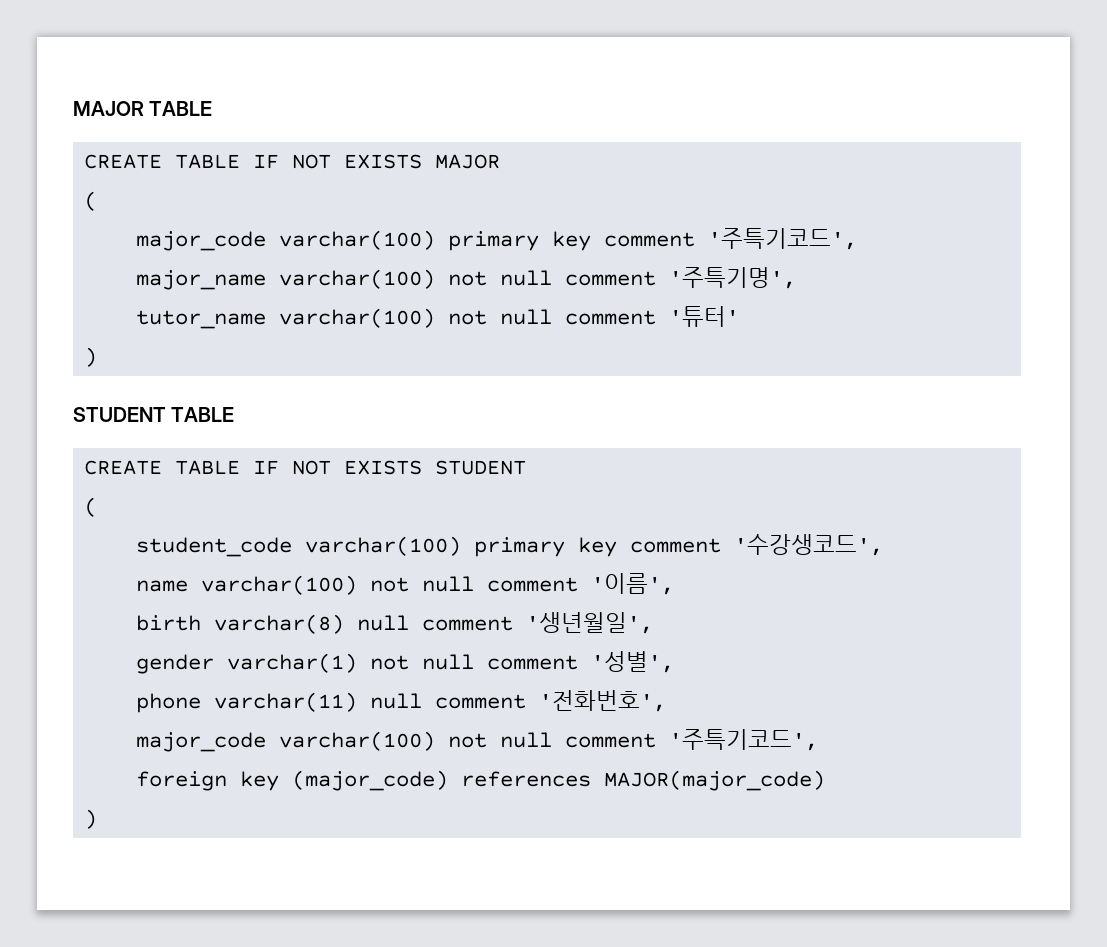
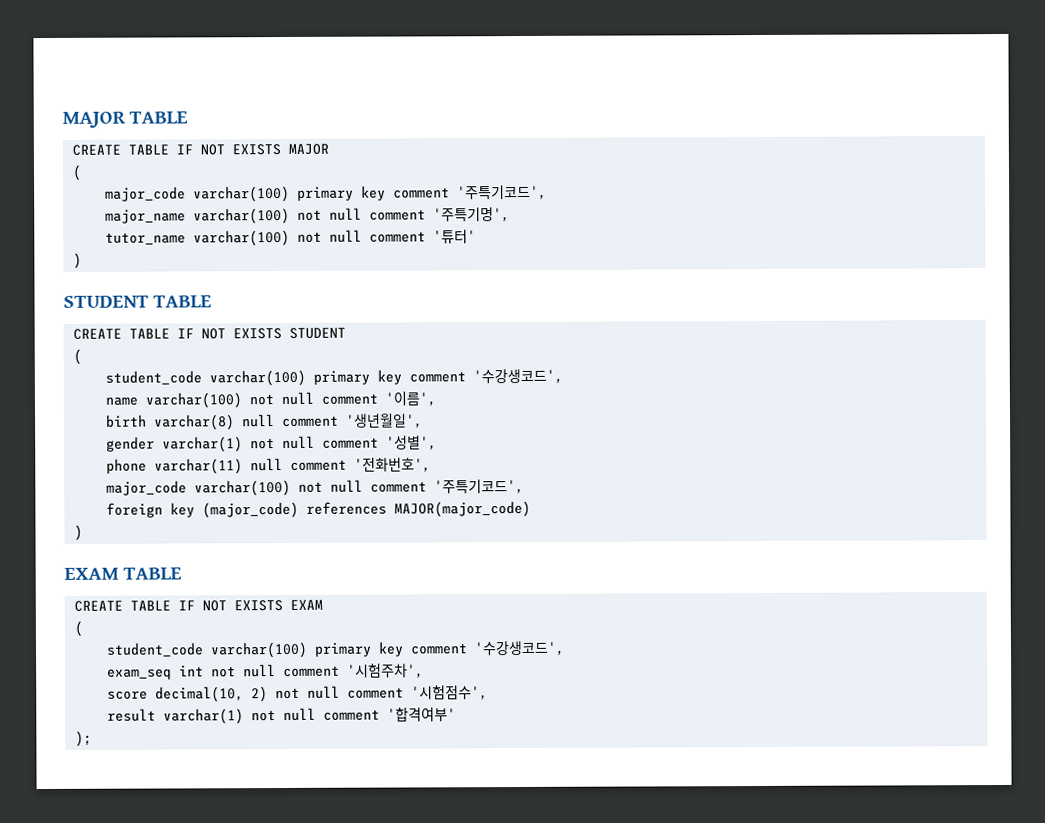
+ EXAM TABLE
+ CREATE TABLE IF NOT EXISTS EXAM
+ (
+ student_code varchar(100) primary key comment '수강생코드',
+ exam_seq int not null comment '시험주차',
+ score decimal(10, 2) not null comment '시험점수',
+ result varchar(1) not null comment '합격여부'
+ );

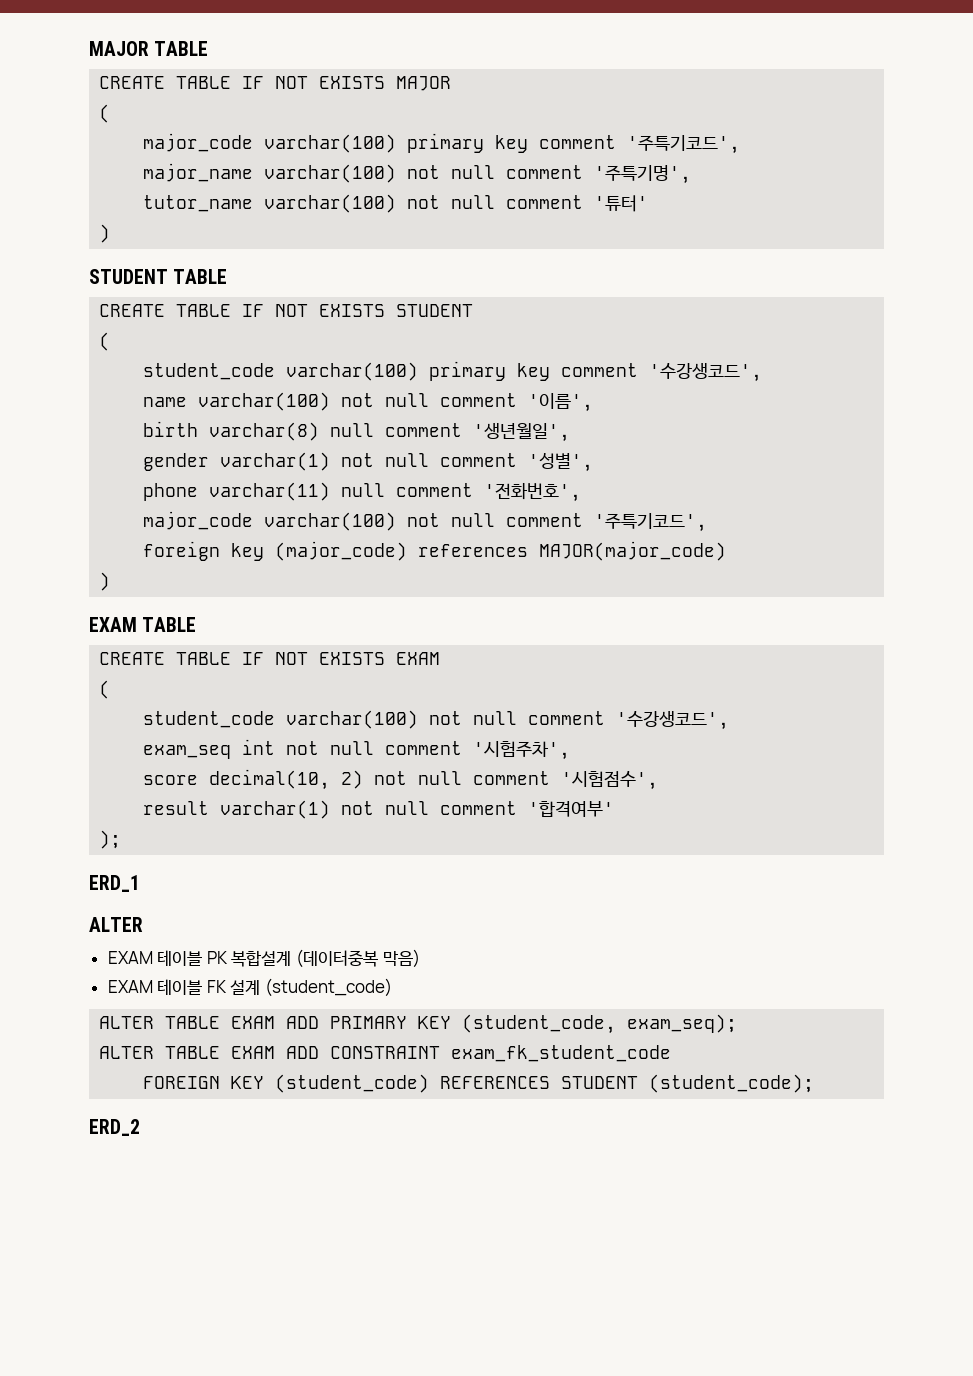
  CREATE TABLE IF NOT EXISTS EXAM
  (
- student_code varchar(100) primary key comment '수강생코드',
+ student_code varchar(100) not null comment '수강생코드',
+ ERD_1
+ ALTER
+ EXAM 테이블 PK 복합설계 (데이터중복 막음)
+ EXAM 테이블 FK 설계 (student_code)
+ ALTER TABLE EXAM ADD PRIMARY KEY (student_code, exam_seq);
+ ALTER TABLE EXAM ADD CONSTRAINT exam_fk_student_code
+ FOREIGN KEY (student_code) REFERENCES STUDENT (student_code);
+ ERD_2

